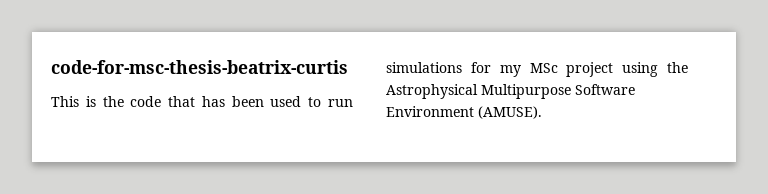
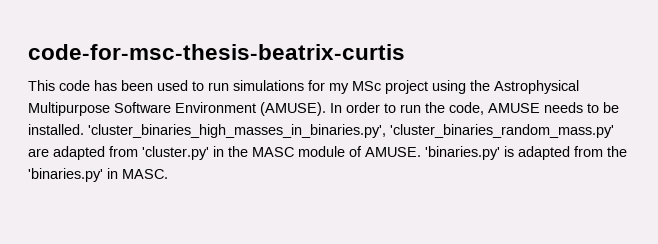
- This is the code that has been used to run simulations for my MSc project using the Astrophysical Multipurpose Software Environment (AMUSE).
+ This code has been used to run simulations for my MSc project using the Astrophysical Multipurpose Software Environment (AMUSE).
+ In order to run the code, AMUSE needs to be installed. 'cluster_binaries_high_masses_in_binaries.py', 'cluster_binaries_random_mass.py' are adapted from 'cluster.py' in the MASC module of AMUSE. 'binaries.py' is adapted from the 'binaries.py' in MASC.

